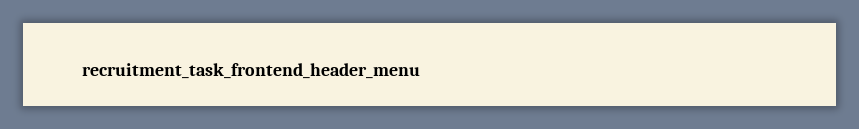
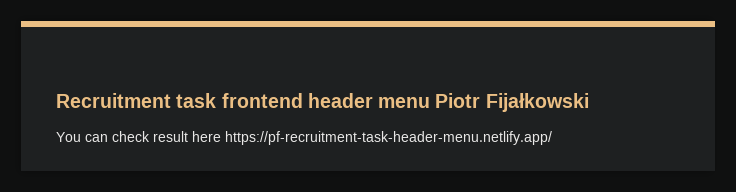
- recruitment_task_frontend_header_menu
+ Recruitment task frontend header menu Piotr Fijałkowski
+ You can check result here https://pf-recruitment-task-header-menu.netlify.app/

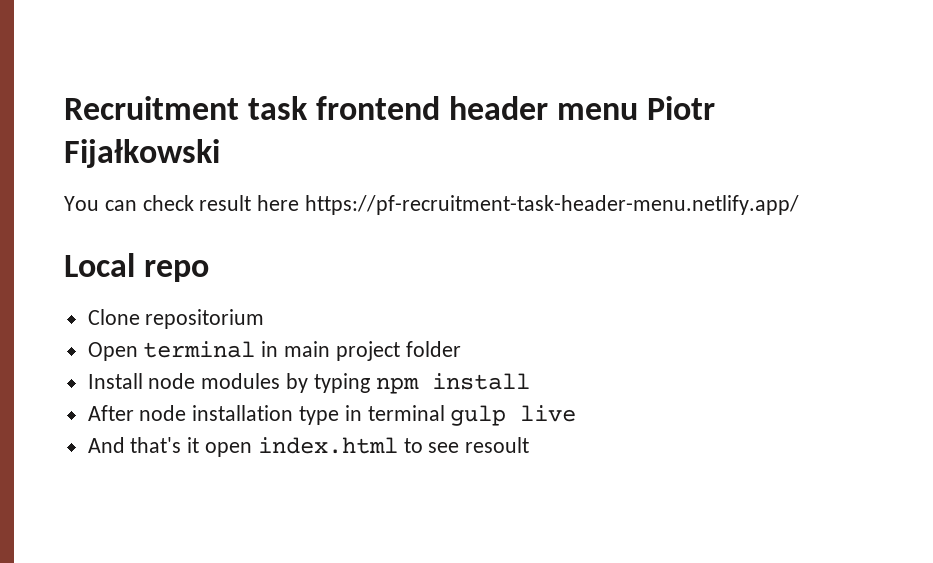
+ Local repo
+ Clone repositorium
+ Open terminal in main project folder
+ Install node modules by typing npm install
+ After node installation type in terminal gulp live
+ And that's it open index.html to see resoult

